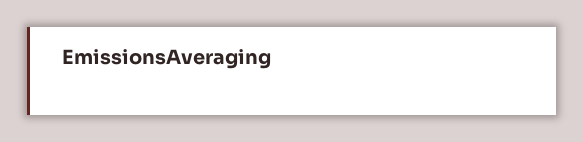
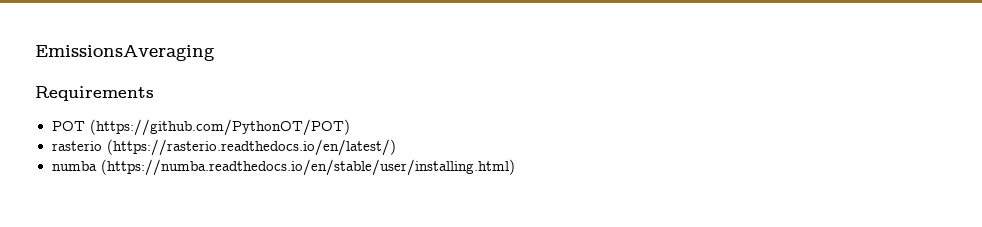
+ Requirements
+ POT (https://github.com/PythonOT/POT)
+ rasterio (https://rasterio.readthedocs.io/en/latest/)
+ numba (https://numba.readthedocs.io/en/stable/user/installing.html)

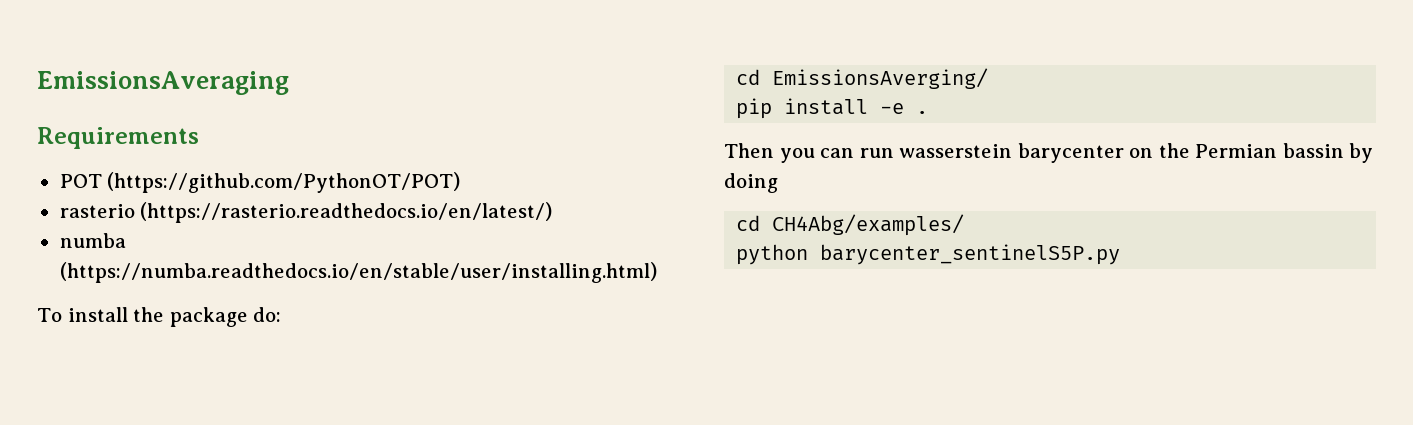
+ To install the package do:
+ cd EmissionsAverging/
+ pip install -e .
+ Then you can run wasserstein barycenter on the Permian bassin by doing
+ cd CH4Abg/examples/
+ python barycenter_sentinelS5P.py

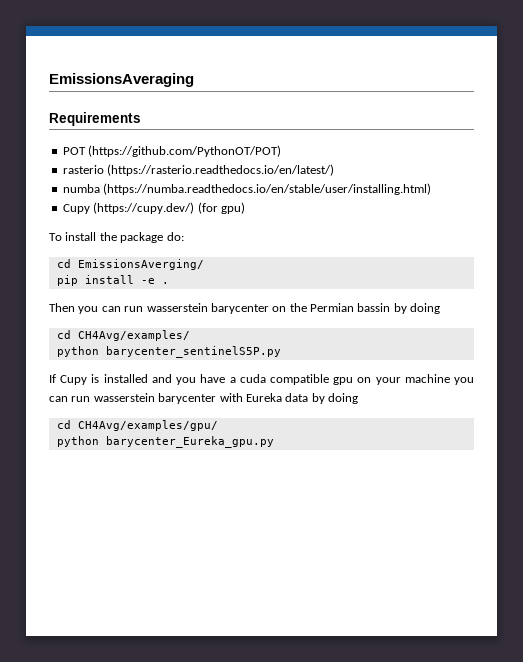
+ Cupy (https://cupy.dev/) (for gpu)
- cd CH4Abg/examples/
+ cd CH4Avg/examples/
+ If Cupy is installed and you have a cuda compatible gpu on your machine you can run wasserstein barycenter with Eureka data by doing
+ cd CH4Avg/examples/gpu/
+ python barycenter_Eureka_gpu.py

